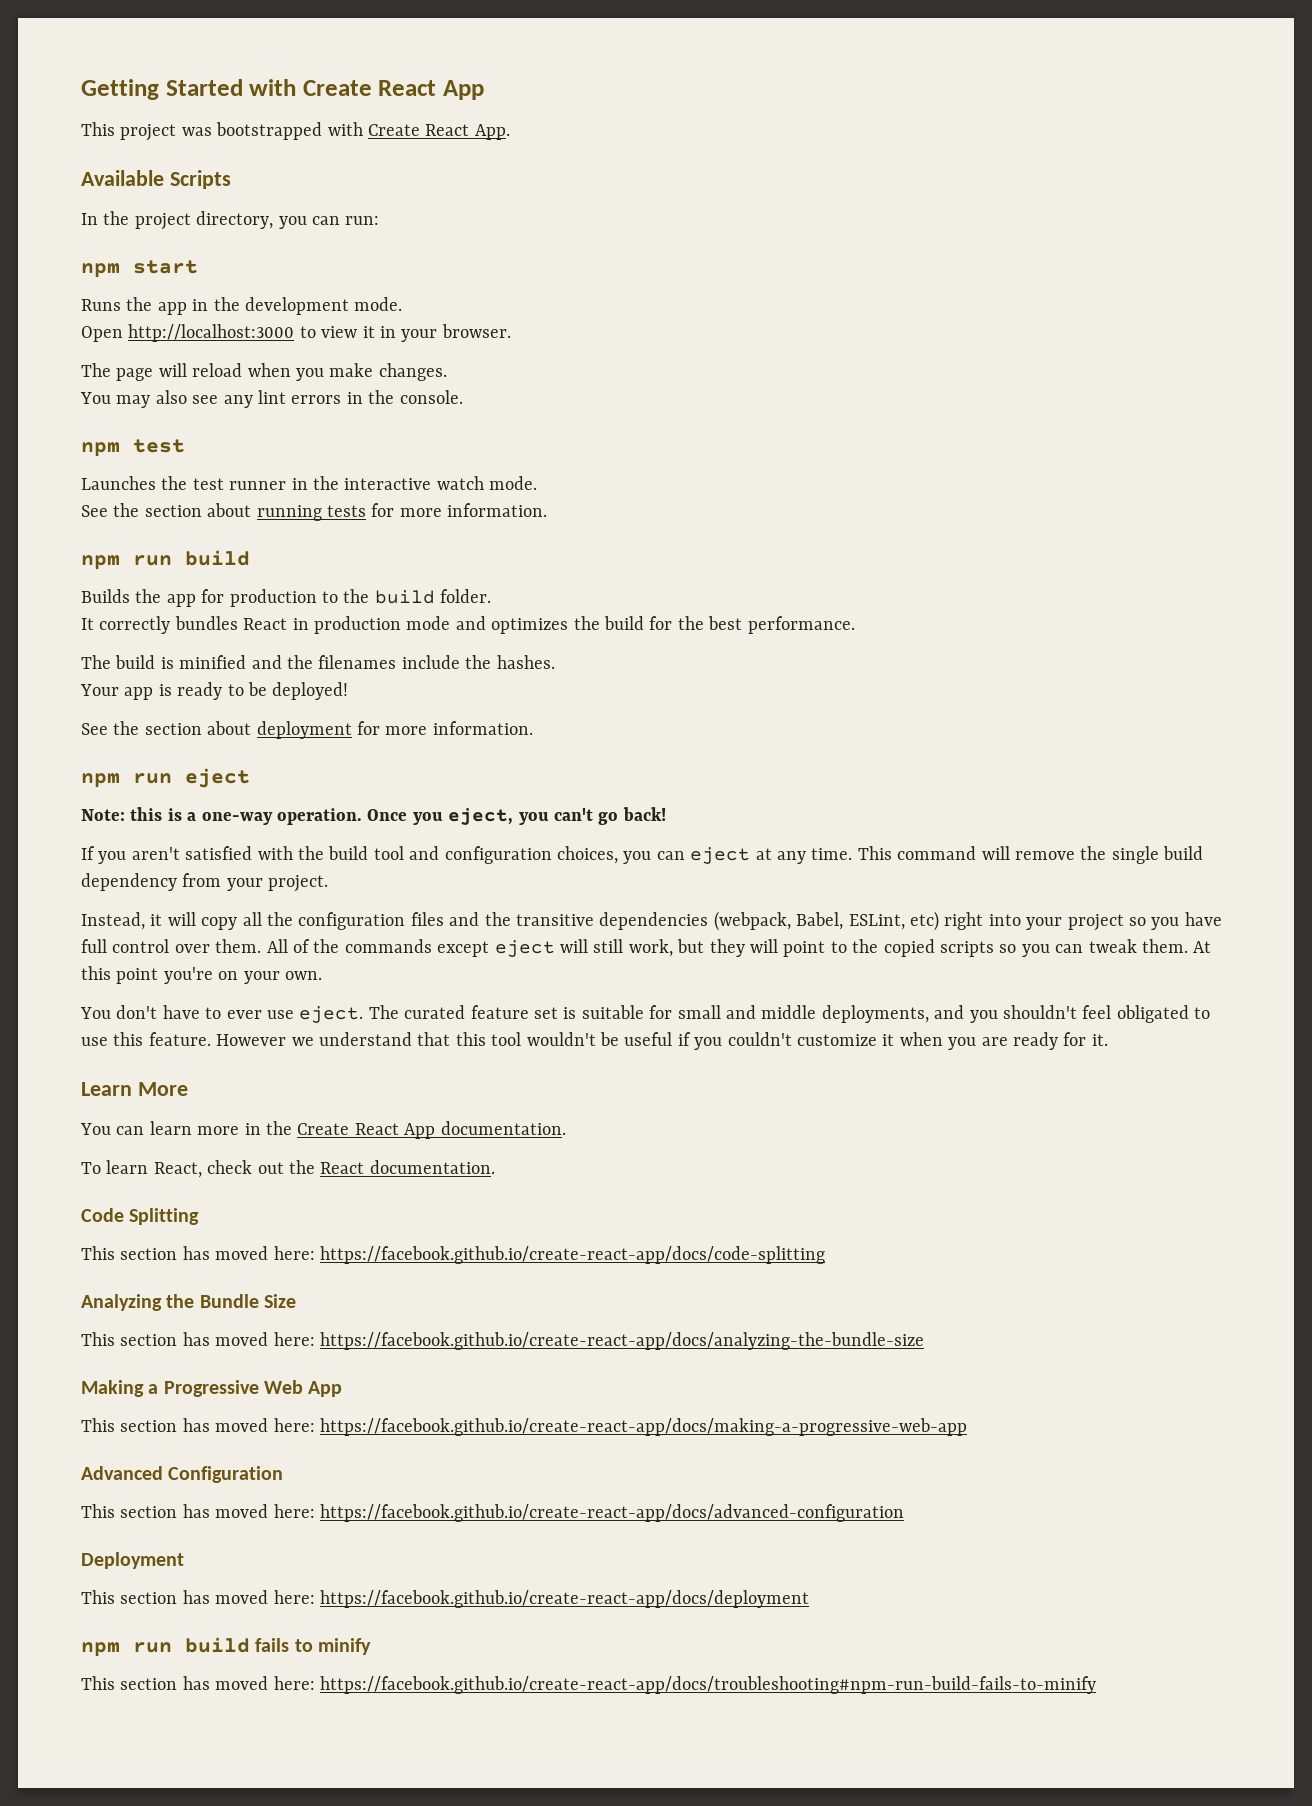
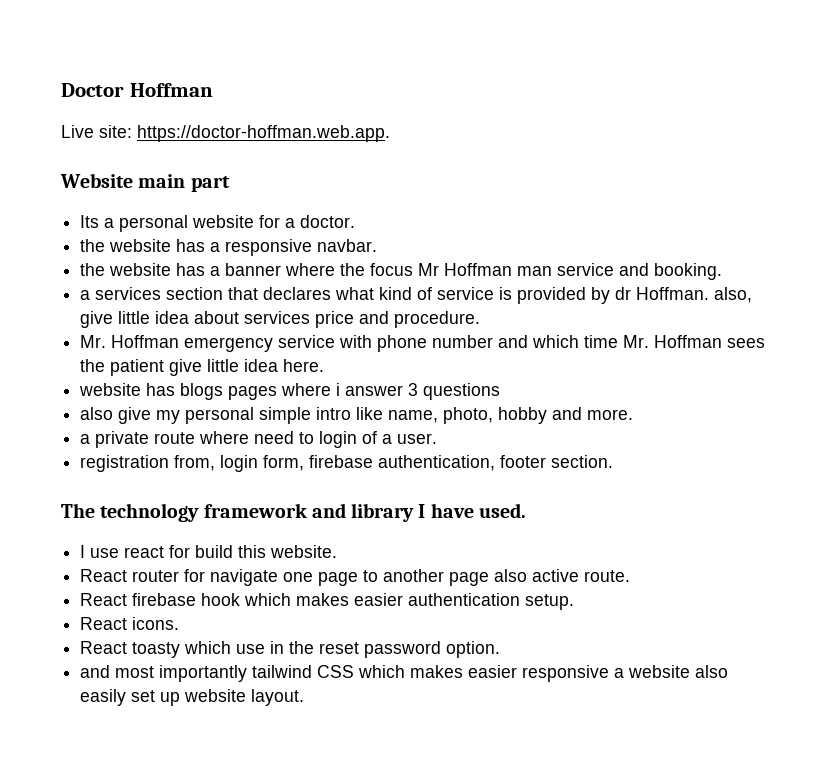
- Getting Started with Create React App
- This project was bootstrapped with Create React App.
- Available Scripts
- In the project directory, you can run:
- npm start
- Runs the app in the development mode.
- Open http://localhost:3000 to view it in your browser.
- The page will reload when you make changes.
- You may also see any lint errors in the console.
- npm test
- Launches the test runner in the interactive watch mode.
- See the section about running tests for more information.
- npm run build
- Builds the app for production to the build folder.
- It correctly bundles React in production mode and optimizes the build for the best performance.
- The build is minified and the filenames include the hashes.
- Your app is ready to be deployed!
- See the section about deployment for more information.
- npm run eject
- Note: this is a one-way operation. Once you eject, you can't go back!
- If you aren't satisfied with the build tool and configuration choices, you can eject at any time. This command will remove the single build dependency from your project.
- Instead, it will copy all the configuration files and the transitive dependencies (webpack, Babel, ESLint, etc) right into your project so you have full control over them. All of the commands except eject will still work, but they will point to the copied scripts so you can tweak them. At this point you're on your own.
- You don't have to ever use eject. The curated feature set is suitable for small and middle deployments, and you shouldn't feel obligated to use this feature. However we understand that this tool wouldn't be useful if you couldn't customize it when you are ready for it.
- Learn More
- You can learn more in the Create React App documentation.
- To learn React, check out the React documentation.
- Code Splitting
- This section has moved here: https://facebook.github.io/create-react-app/docs/code-splitting
- Analyzing the Bundle Size
- This section has moved here: https://facebook.github.io/create-react-app/docs/analyzing-the-bundle-size
- Making a Progressive Web App
- This section has moved here: https://facebook.github.io/create-react-app/docs/making-a-progressive-web-app
- Advanced Configuration
- This section has moved here: https://facebook.github.io/create-react-app/docs/advanced-configuration
- Deployment
- This section has moved here: https://facebook.github.io/create-react-app/docs/deployment
- npm run build fails to minify
- This section has moved here: https://facebook.github.io/create-react-app/docs/troubleshooting#npm-run-build-fails-to-minify
+ Doctor Hoffman
+ Live site: https://doctor-hoffman.web.app.
+ Website main part
+ Its a personal website for a doctor.
+ the website has a responsive navbar.
+ the website has a banner where the focus Mr Hoffman man service and booking.
+ a services section that declares what kind of service is provided by dr Hoffman. also, give little idea about services price and procedure.
+ Mr. Hoffman emergency service with phone number and which time Mr. Hoffman sees the patient give little idea here.
+ website has blogs pages where i answer 3 questions
+ also give my personal simple intro like name, photo, hobby and more.
+ a private route where need to login of a user.
+ registration from, login form, firebase authentication, footer section.
+ The technology framework and library I have used.
+ I use react for build this website.
+ React router for navigate one page to another page also active route.
+ React firebase hook which makes easier authentication setup.
+ React icons.
+ React toasty which use in the reset password option.
+ and most importantly tailwind CSS which makes easier responsive a website also easily set up website layout.

